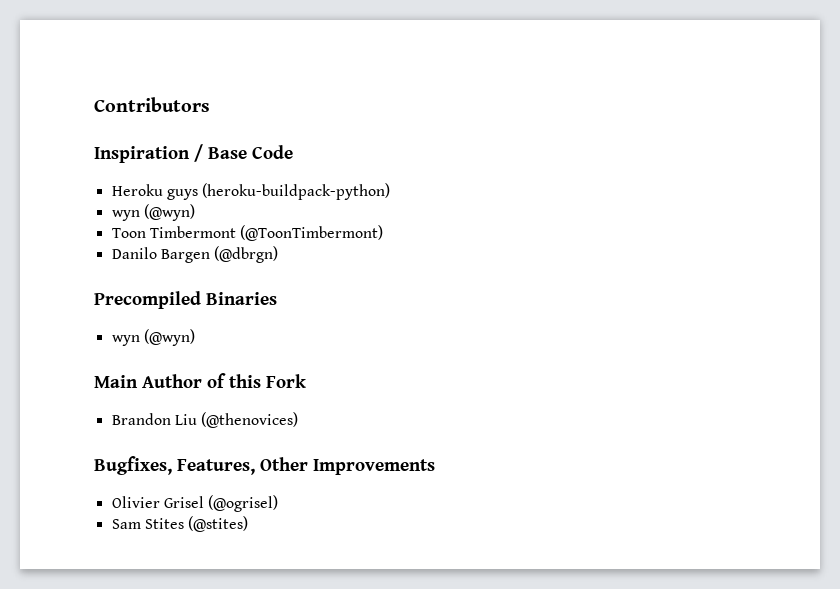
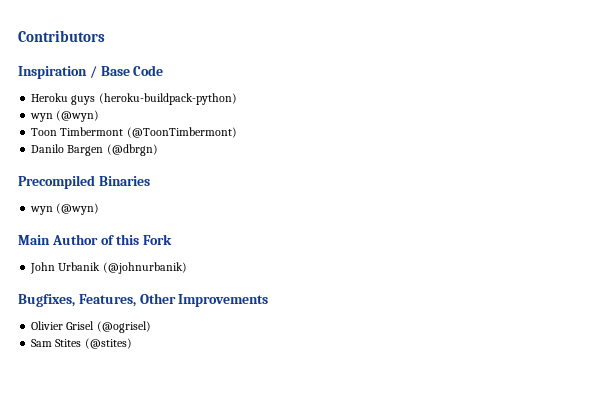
- Brandon Liu (@thenovices)
+ John Urbanik (@johnurbanik)

